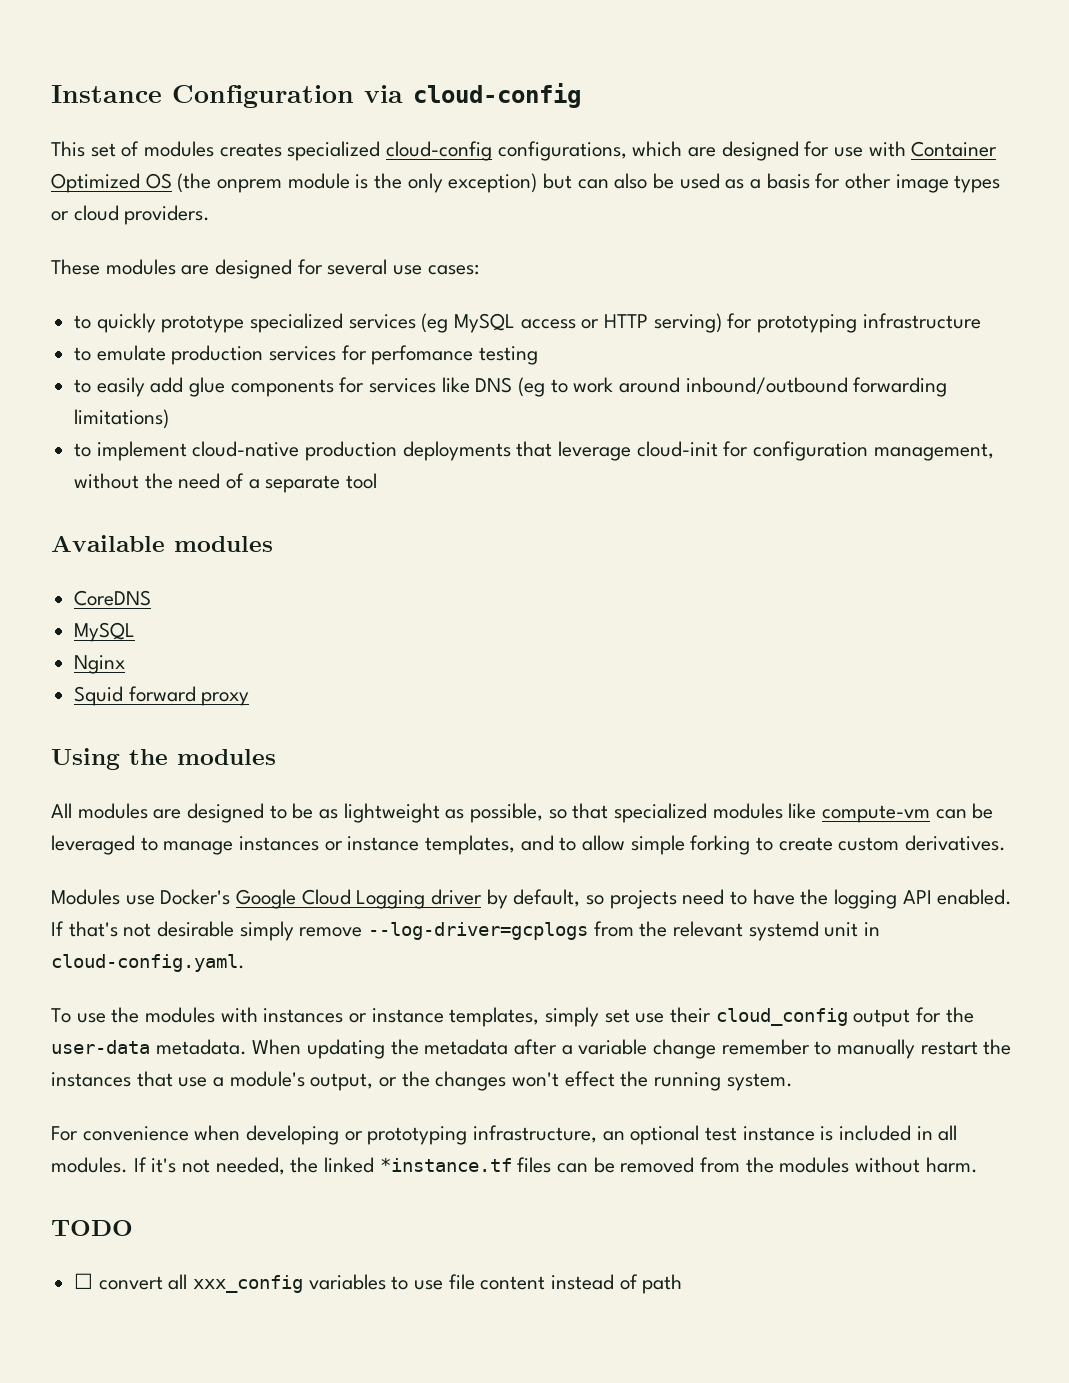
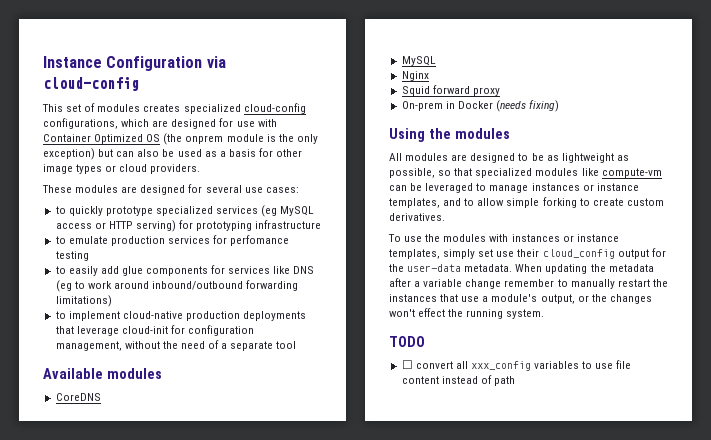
+ On-prem in Docker (needs fixing)
- Modules use Docker's Google Cloud Logging driver by default, so projects need to have the logging API enabled. If that's not desirable simply remove --log-driver=gcplogs from the relevant systemd unit in cloud-config.yaml.
- For convenience when developing or prototyping infrastructure, an optional test instance is included in all modules. If it's not needed, the linked *instance.tf files can be removed from the modules without harm.

